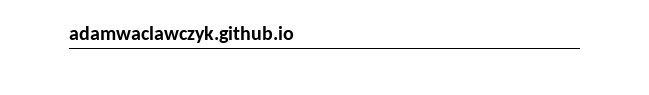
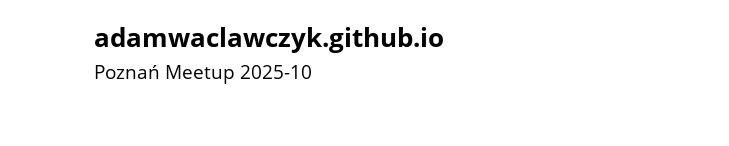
+ Poznań Meetup 2025-10

